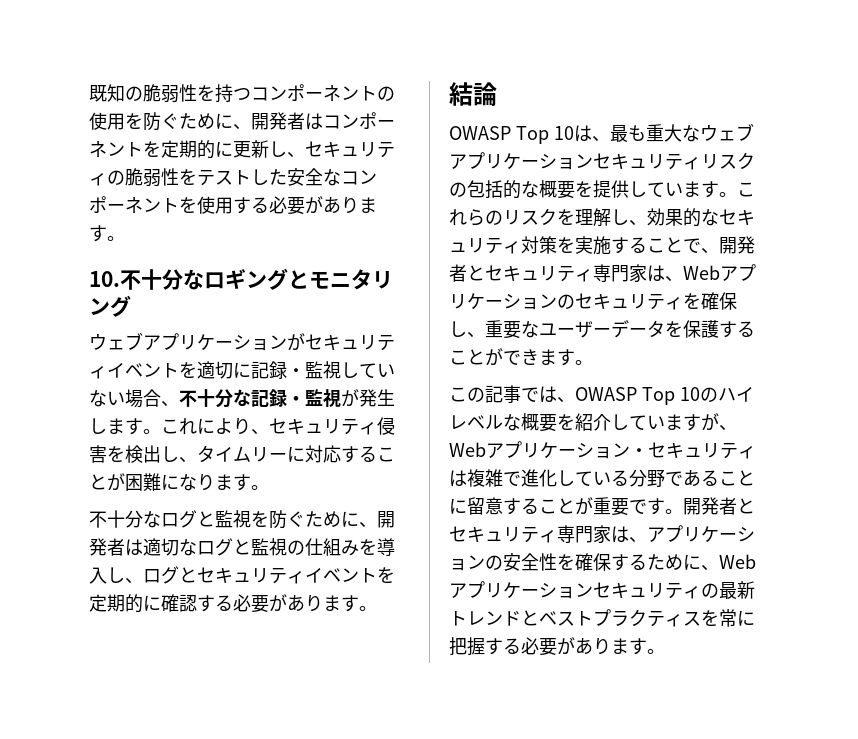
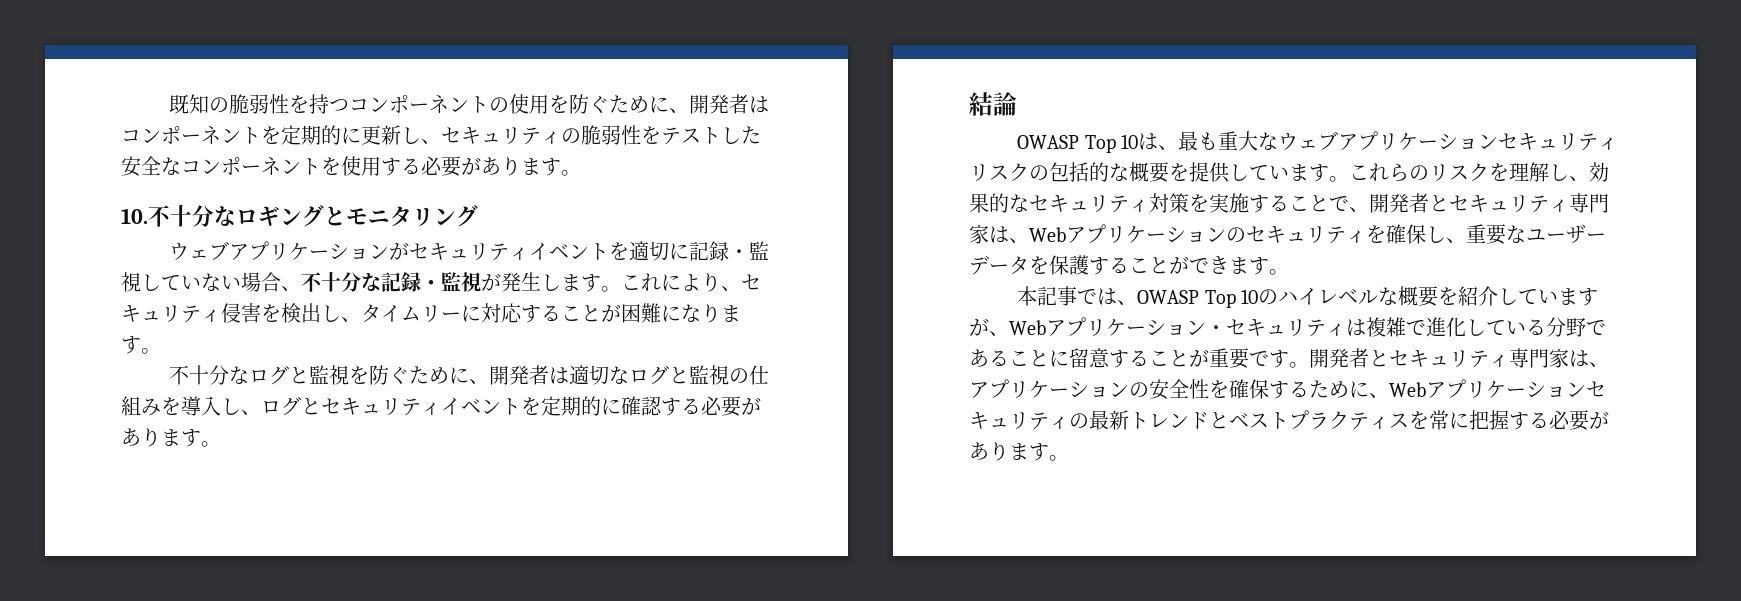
- この記事では、OWASP Top 10のハイレベルな概要を紹介していますが、Webアプリケーション・セキュリティは複雑で進化している分野であることに留意することが重要です。
+ 本記事では、OWASP Top 10のハイレベルな概要を紹介していますが、Webアプリケーション・セキュリティは複雑で進化している分野であることに留意することが重要です。

